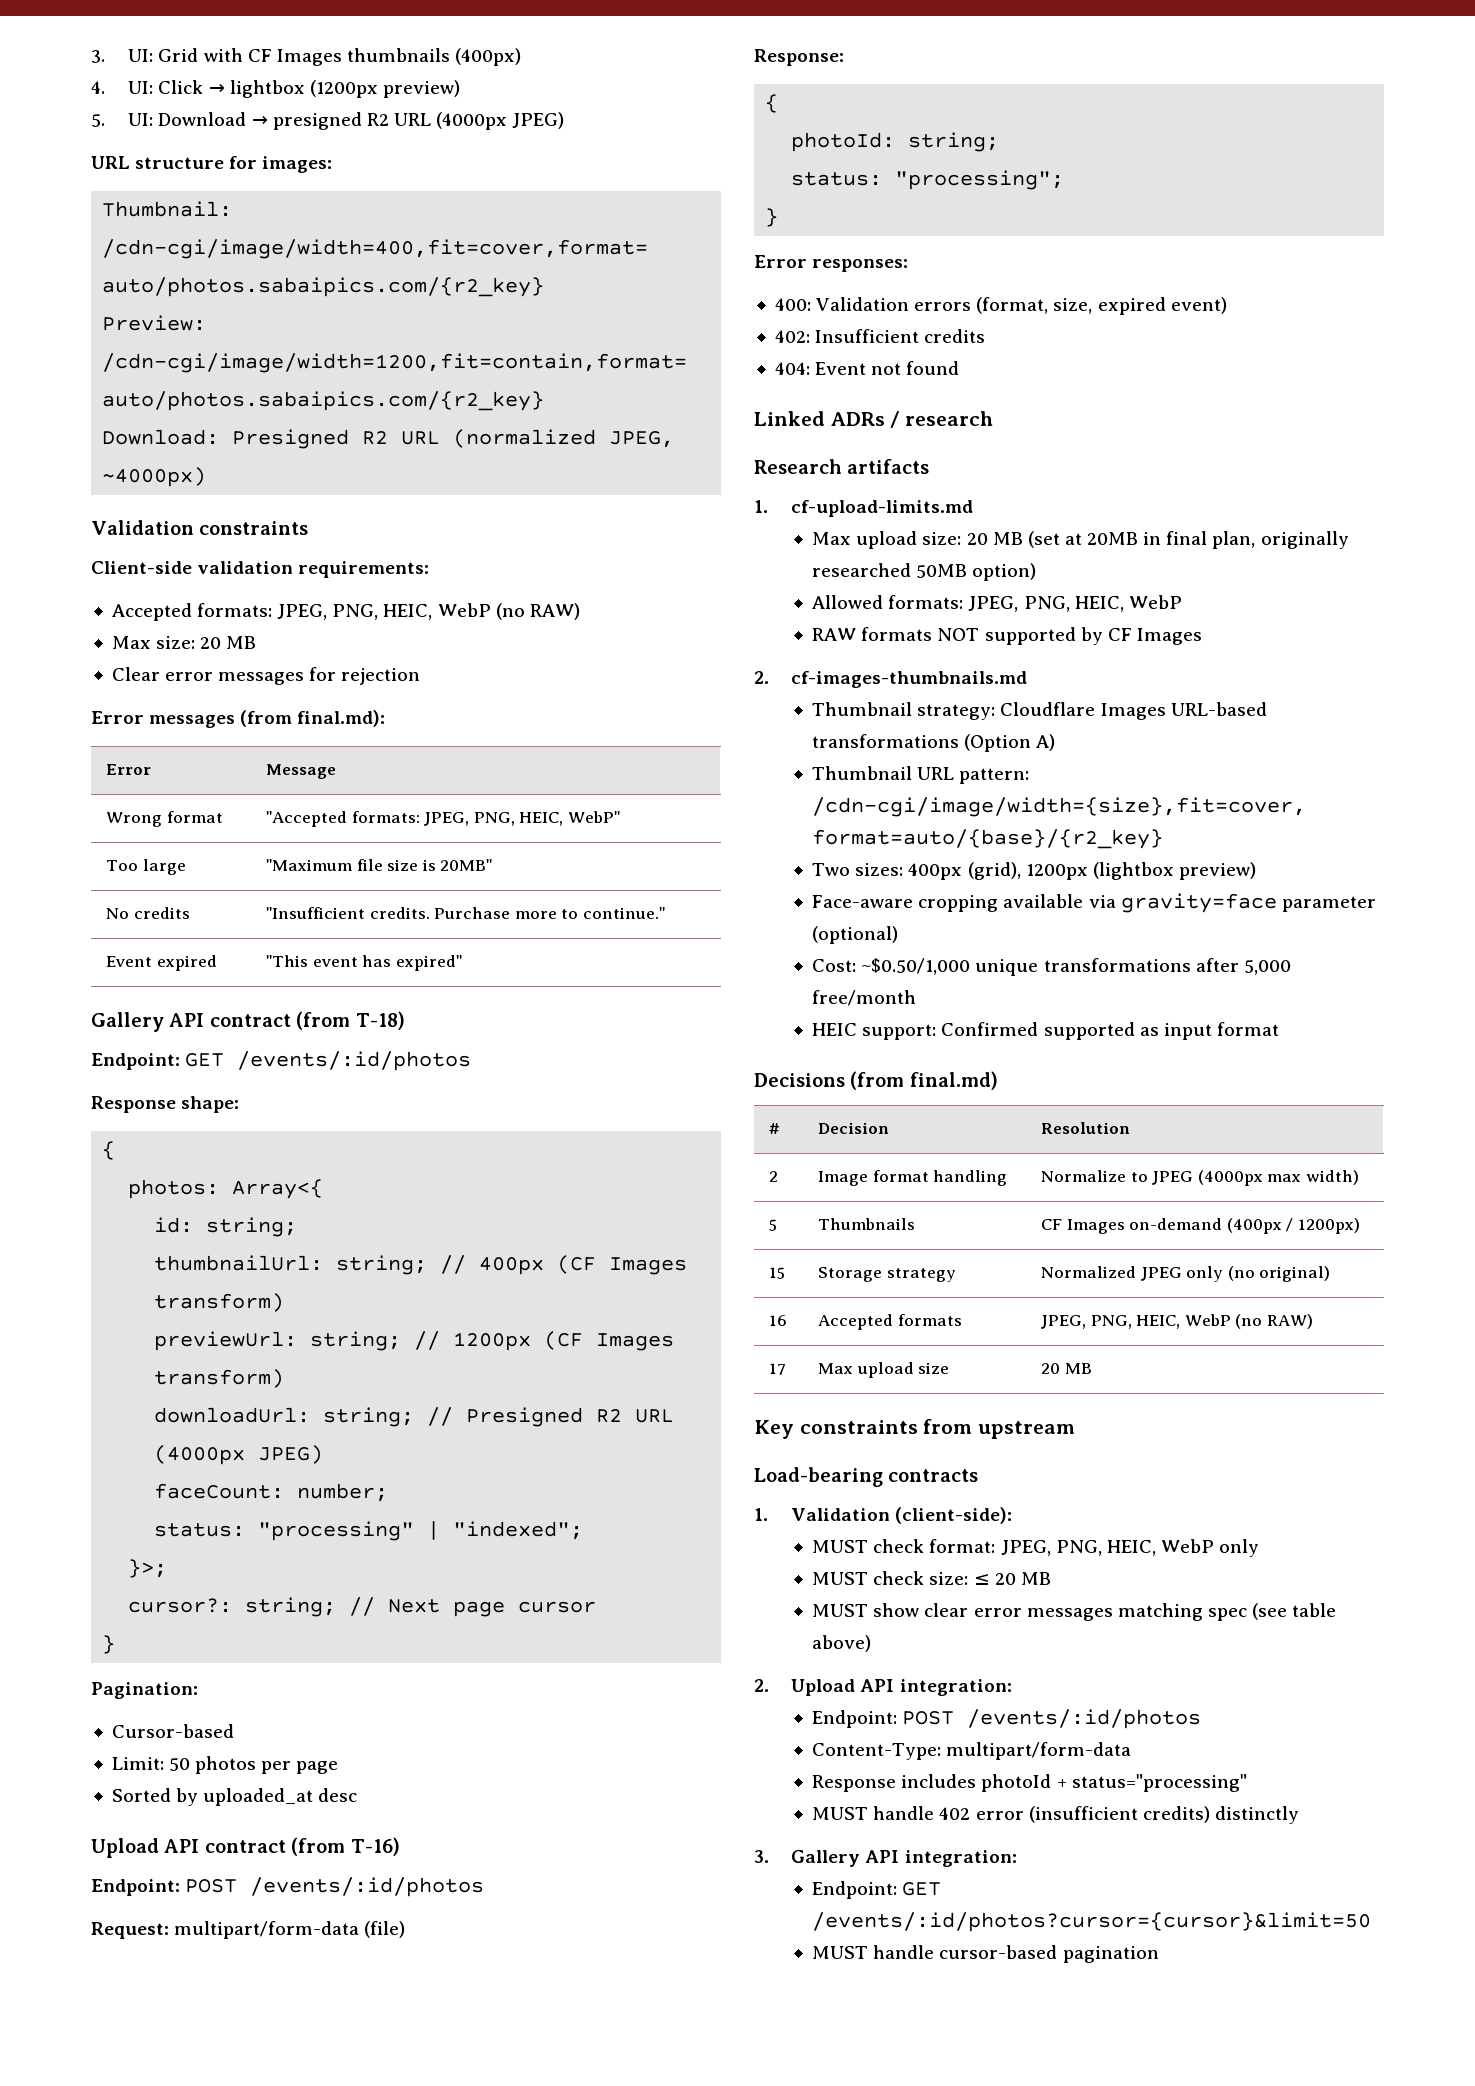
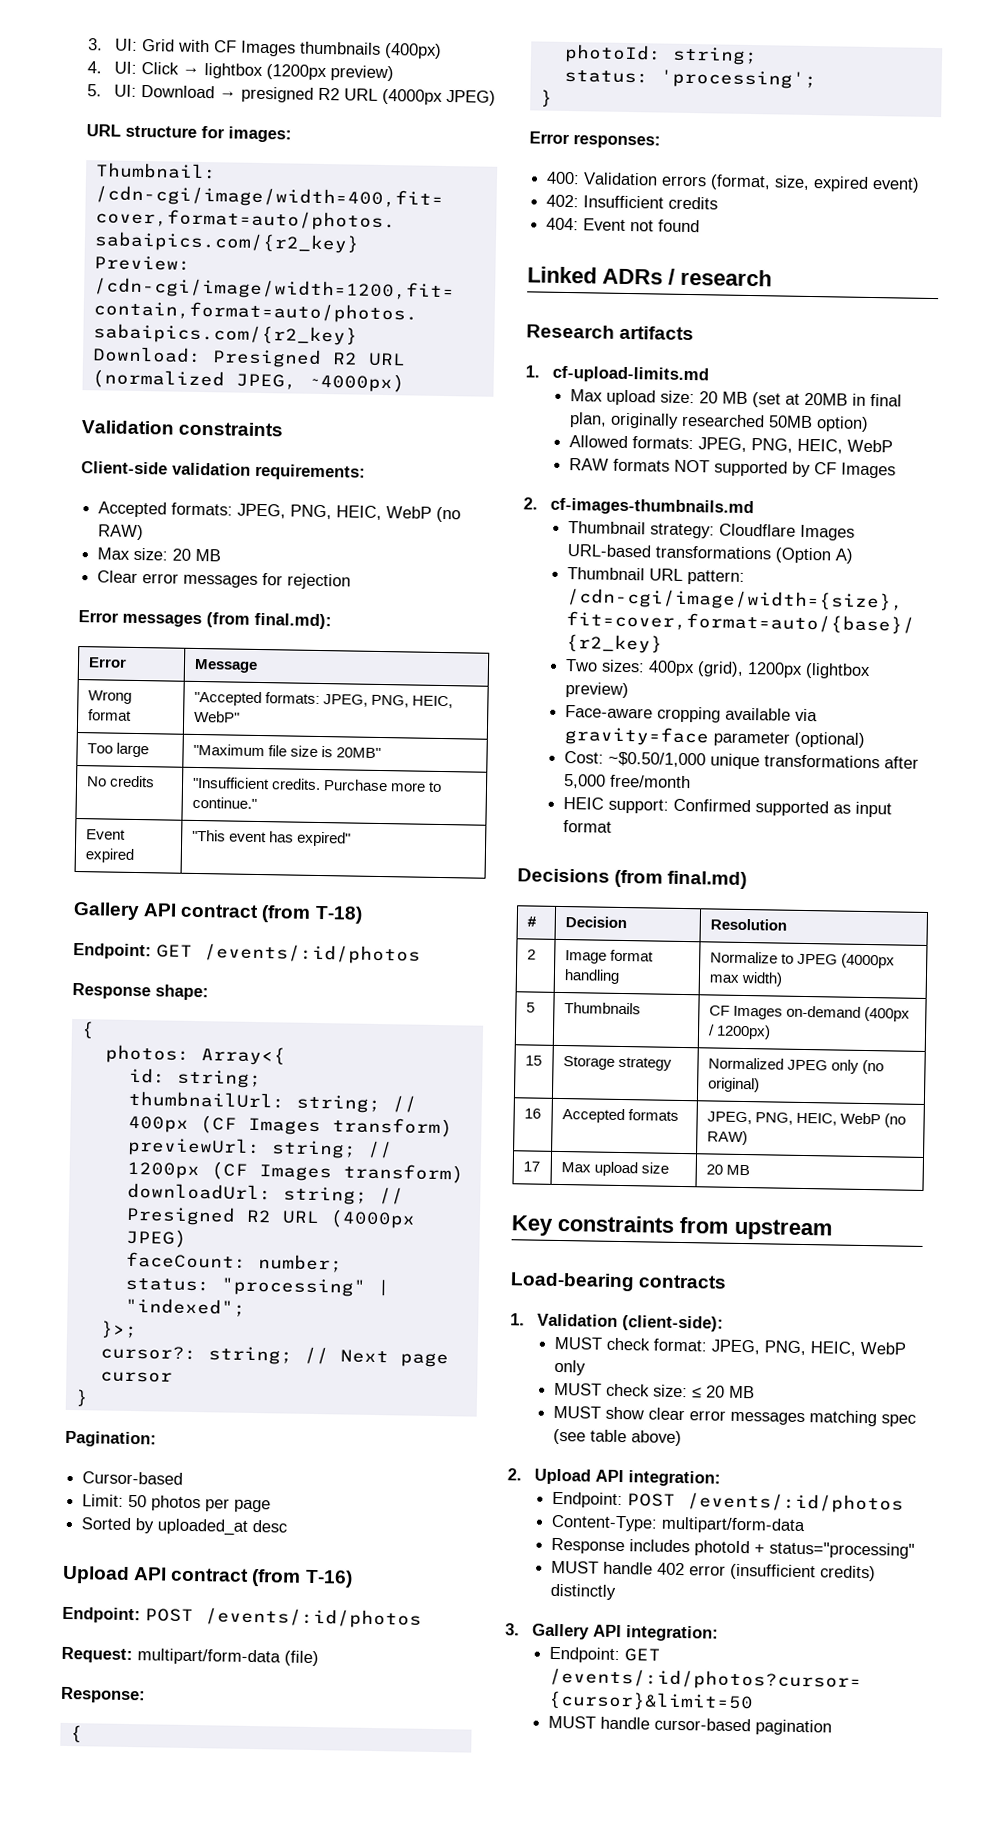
- status: "processing";
+ status: 'processing';

